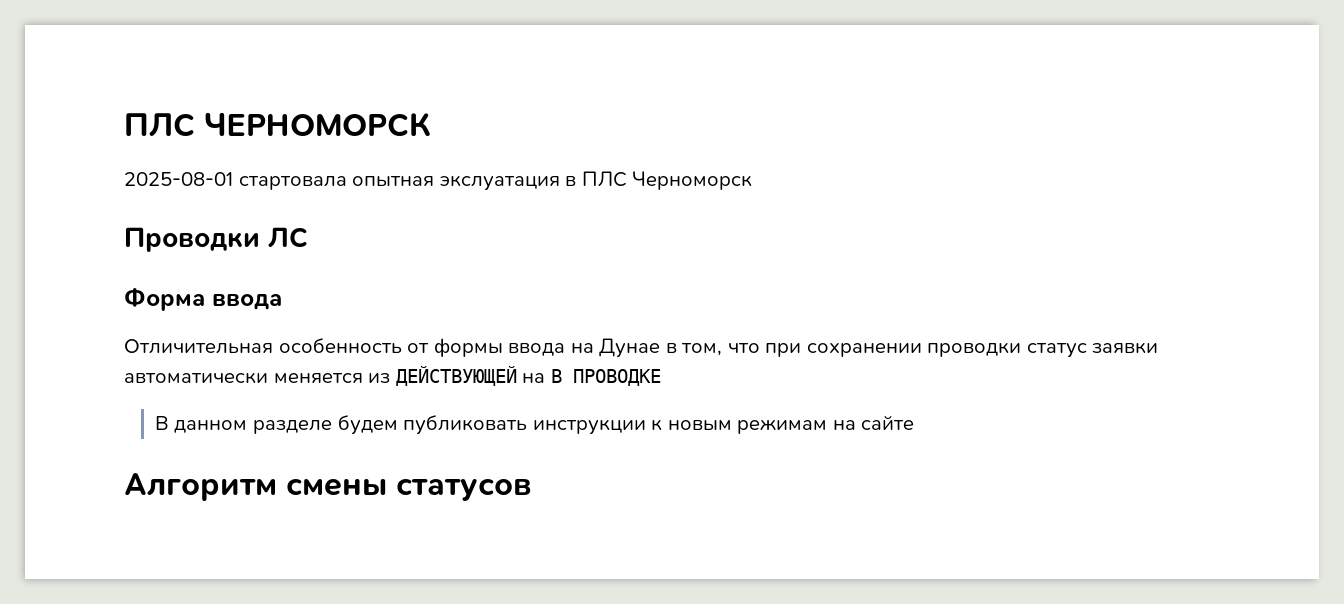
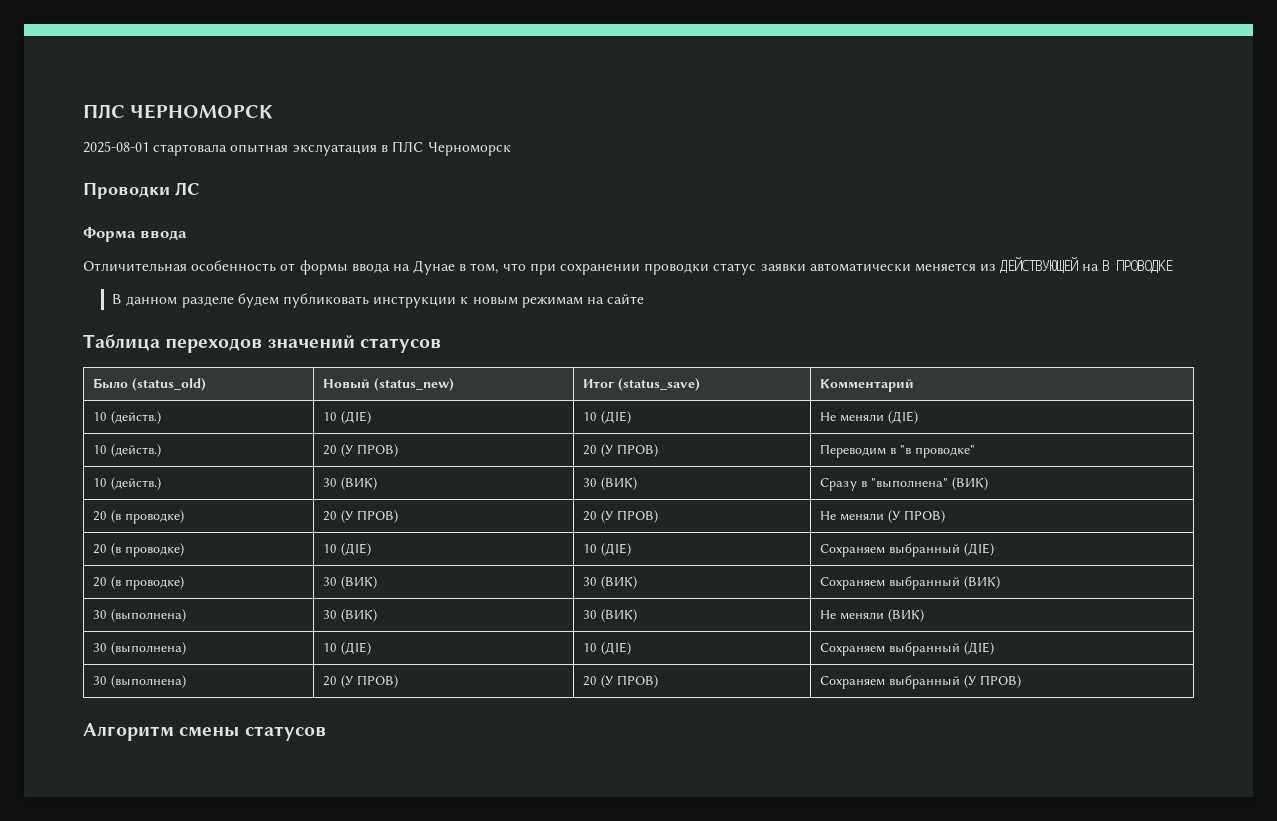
+ Таблица переходов значений статусов
+ Было (status_old) | Новый (status_new) | Итог (status_save) | Комментарий
+ 10 (действ.) | 10 (ДІЕ) | 10 (ДІЕ) | Не меняли (ДІЕ)
+ 10 (действ.) | 20 (У ПРОВ) | 20 (У ПРОВ) | Переводим в "в проводке"
+ 10 (действ.) | 30 (ВИК) | 30 (ВИК) | Сразу в "выполнена" (ВИК)
+ 20 (в проводке) | 20 (У ПРОВ) | 20 (У ПРОВ) | Не меняли (У ПРОВ)
+ 20 (в проводке) | 10 (ДІЕ) | 10 (ДІЕ) | Сохраняем выбранный (ДІЕ)
+ 20 (в проводке) | 30 (ВИК) | 30 (ВИК) | Сохраняем выбранный (ВИК)
+ 30 (выполнена) | 30 (ВИК) | 30 (ВИК) | Не меняли (ВИК)
+ 30 (выполнена) | 10 (ДІЕ) | 10 (ДІЕ) | Сохраняем выбранный (ДІЕ)
+ 30 (выполнена) | 20 (У ПРОВ) | 20 (У ПРОВ) | Сохраняем выбранный (У ПРОВ)

